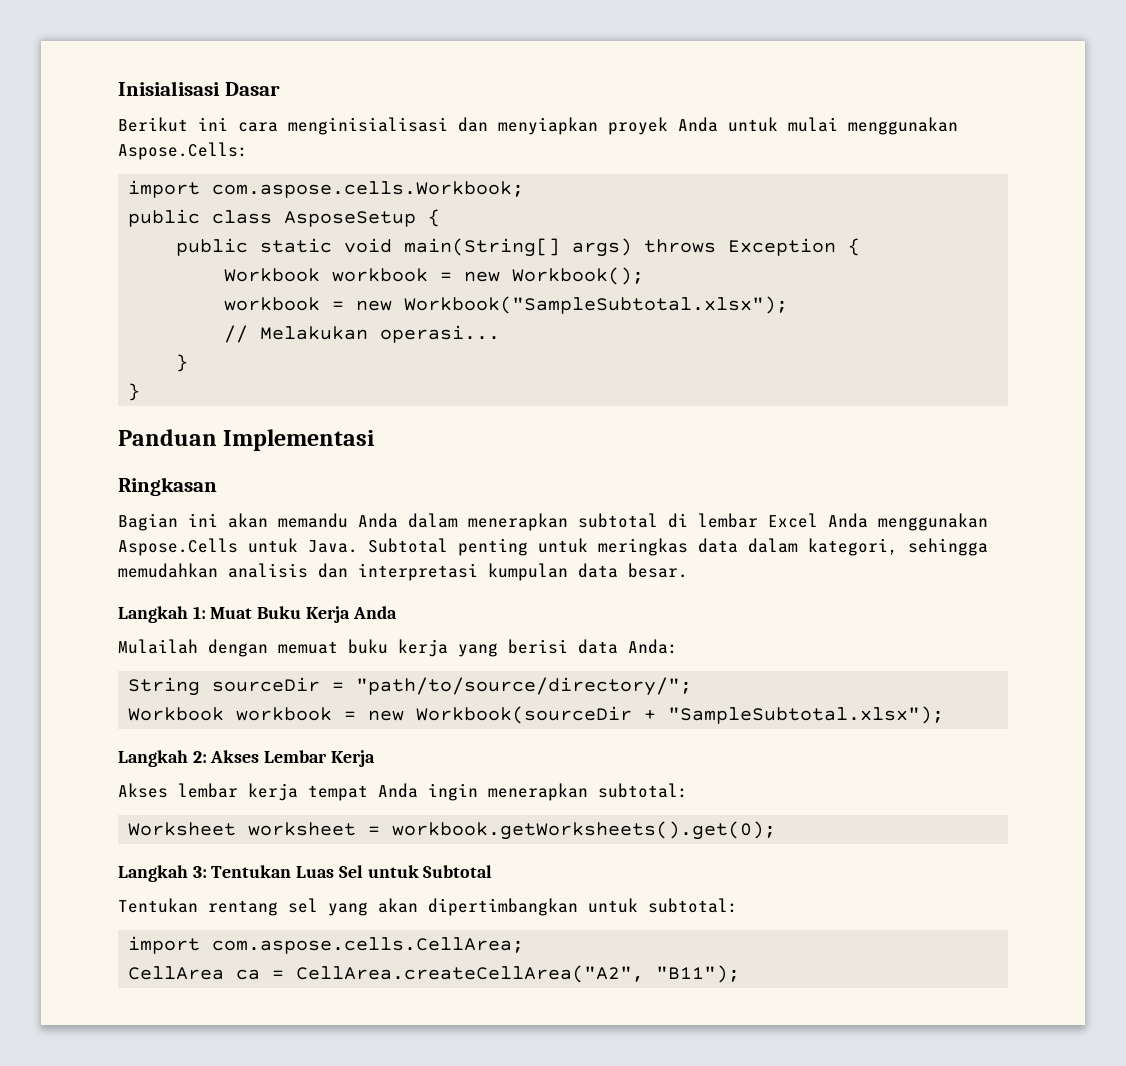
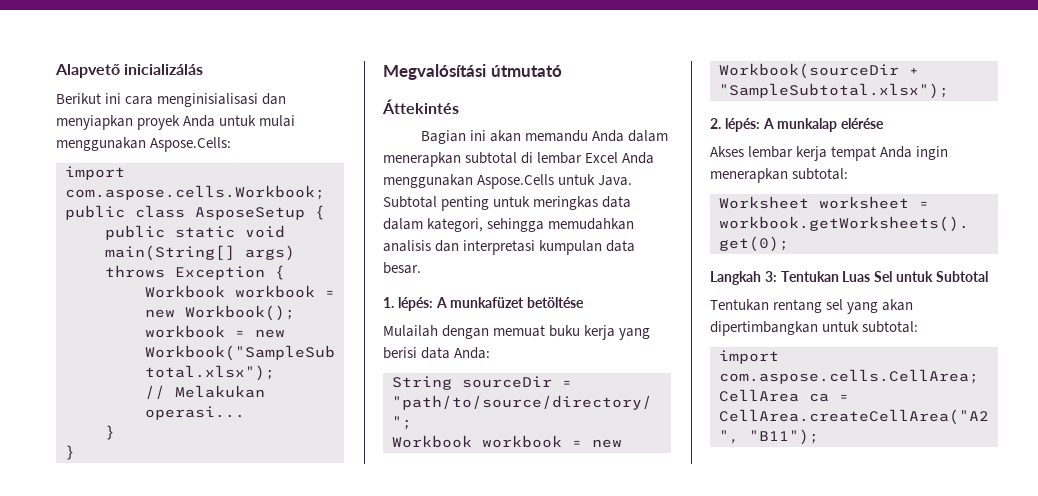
- Inisialisasi Dasar
+ Alapvető inicializálás
- Panduan Implementasi
- Ringkasan
+ Megvalósítási útmutató
+ Áttekintés
- Langkah 1: Muat Buku Kerja Anda
+ 1. lépés: A munkafüzet betöltése
- Langkah 2: Akses Lembar Kerja
+ 2. lépés: A munkalap elérése

